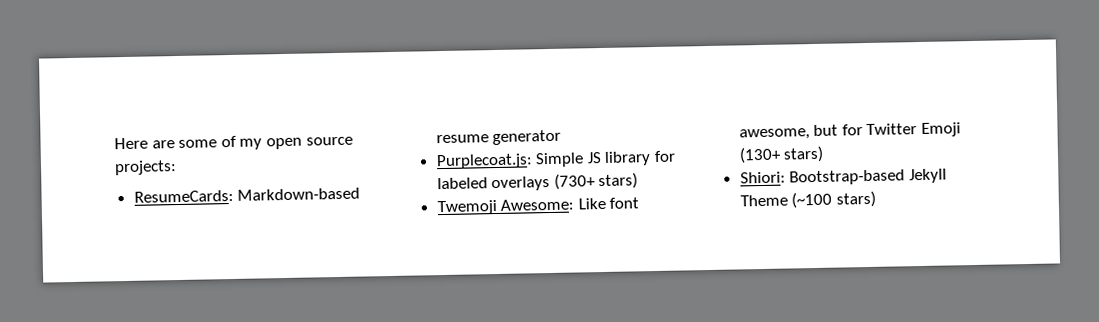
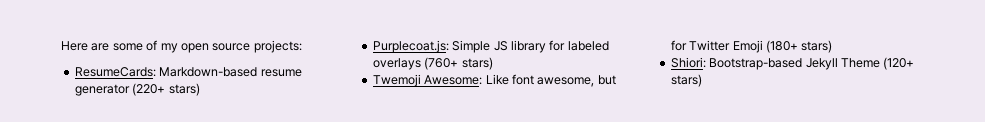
- ResumeCards: Markdown-based resume generator
+ ResumeCards: Markdown-based resume generator (220+ stars)
- Purplecoat.js: Simple JS library for labeled overlays (730+ stars)
+ Purplecoat.js: Simple JS library for labeled overlays (760+ stars)
- Twemoji Awesome: Like font awesome, but for Twitter Emoji (130+ stars)
+ Twemoji Awesome: Like font awesome, but for Twitter Emoji (180+ stars)
- Shiori: Bootstrap-based Jekyll Theme (~100 stars)
+ Shiori: Bootstrap-based Jekyll Theme (120+ stars)

